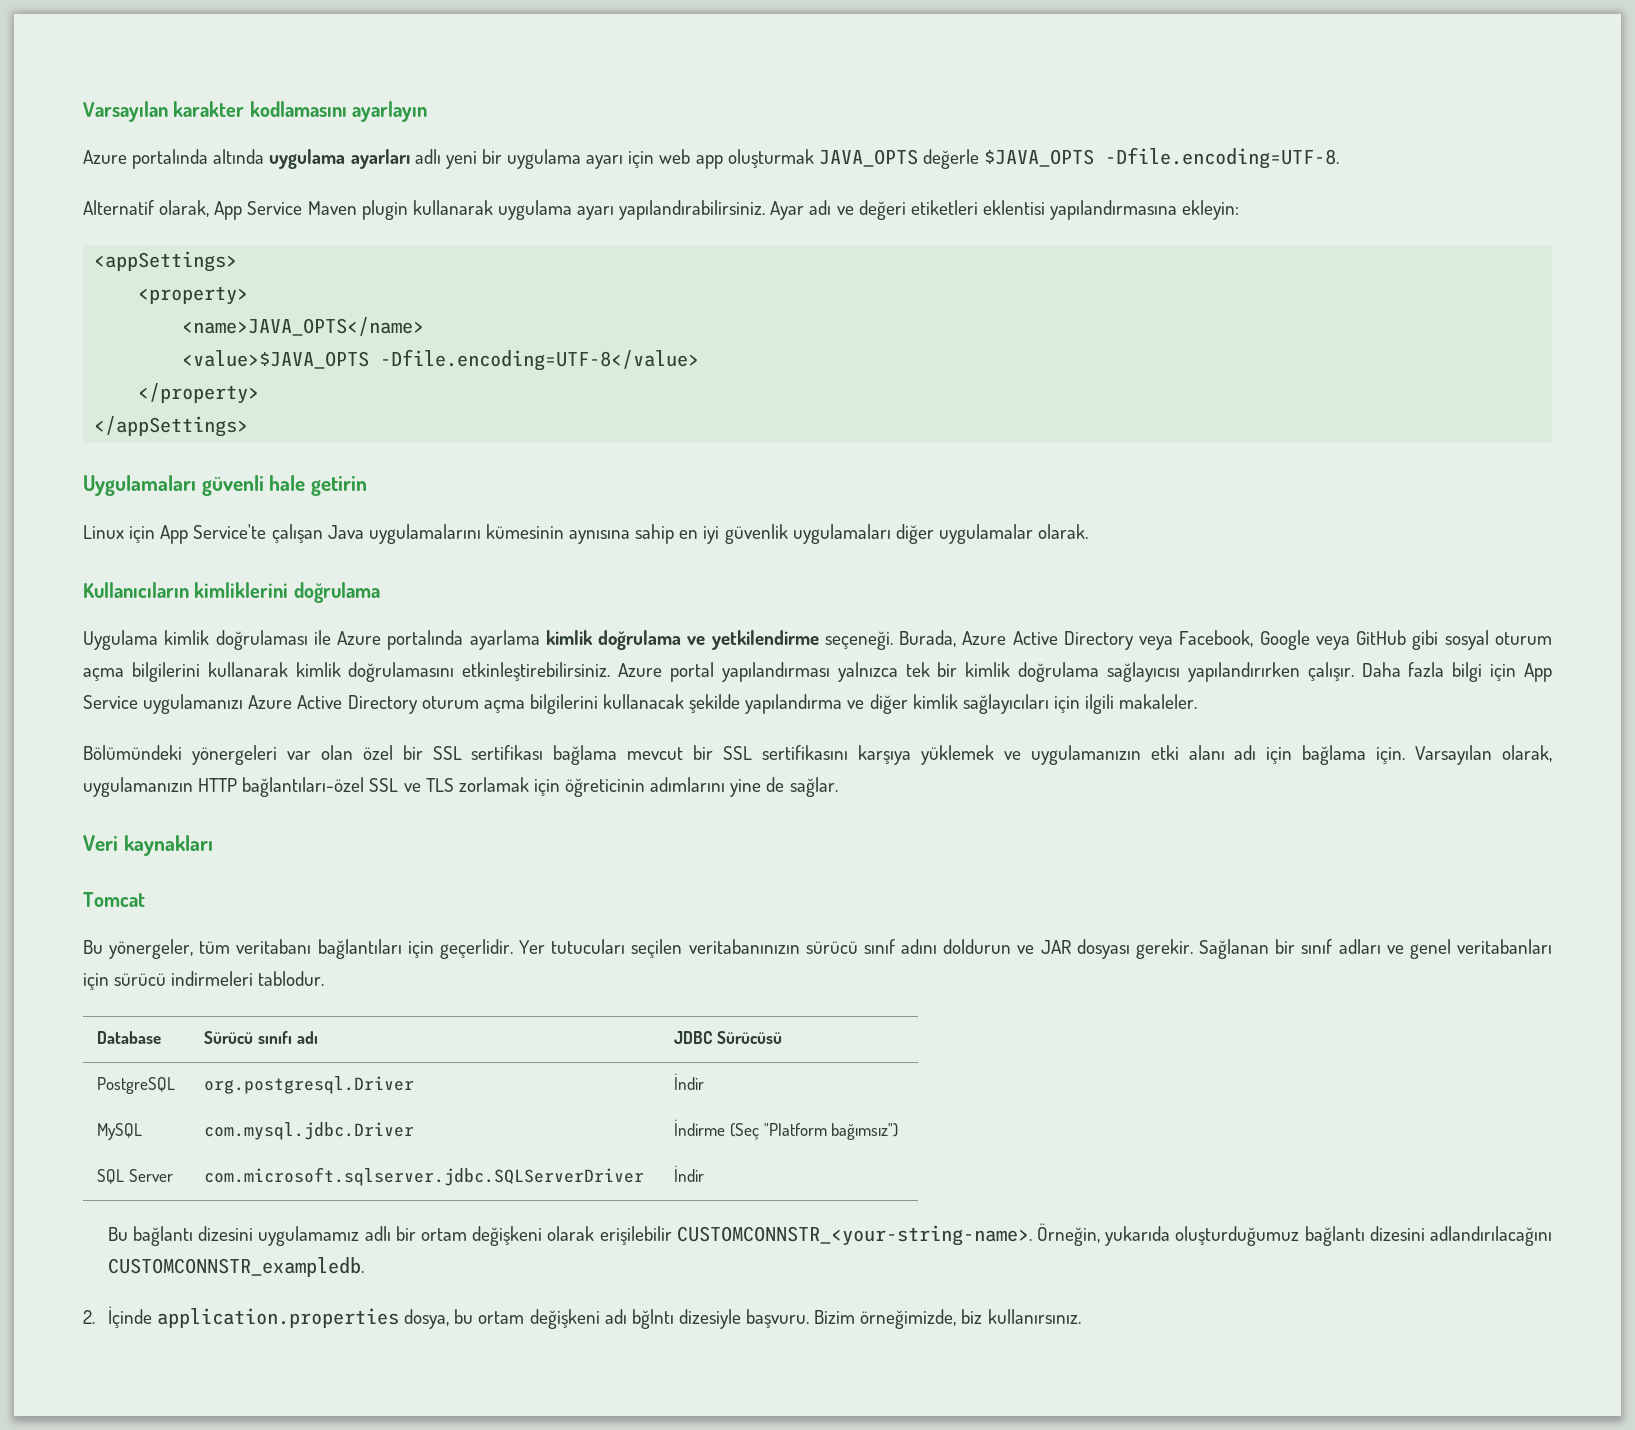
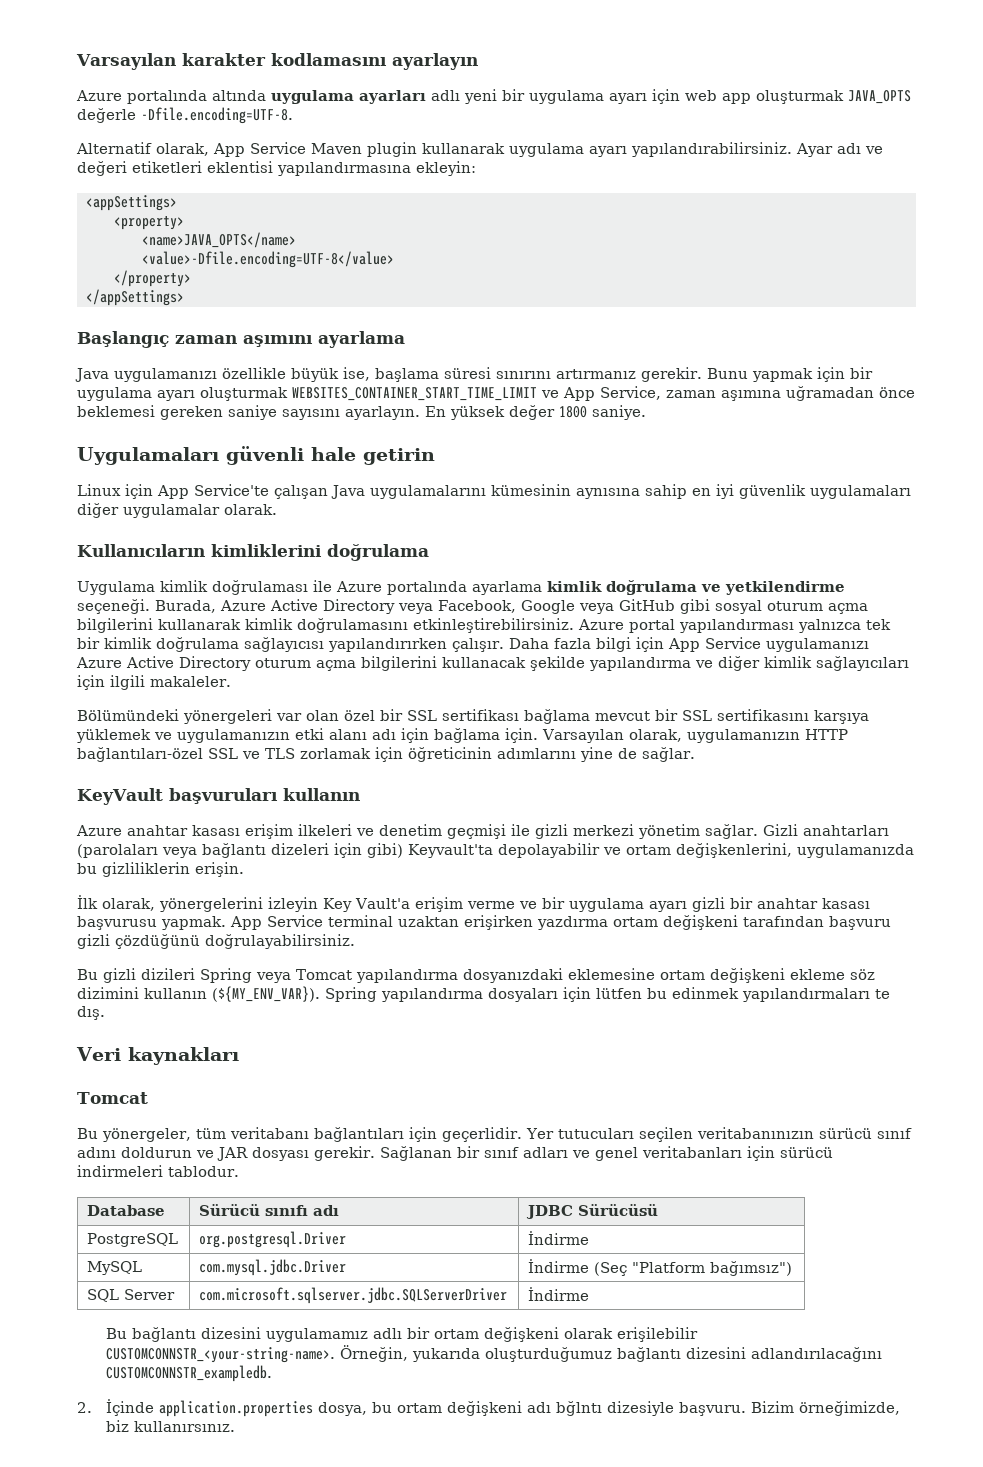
- Azure portalında altında uygulama ayarları adlı yeni bir uygulama ayarı için web app oluşturmak JAVA_OPTS değerle $JAVA_OPTS -Dfile.encoding=UTF-8.
+ Azure portalında altında uygulama ayarları adlı yeni bir uygulama ayarı için web app oluşturmak JAVA_OPTS değerle -Dfile.encoding=UTF-8.
- <value>$JAVA_OPTS -Dfile.encoding=UTF-8</value>
+ <value>-Dfile.encoding=UTF-8</value>
+ Başlangıç zaman aşımını ayarlama
+ Java uygulamanızı özellikle büyük ise, başlama süresi sınırını artırmanız gerekir. Bunu yapmak için bir uygulama ayarı oluşturmak WEBSITES_CONTAINER_START_TIME_LIMIT ve App Service, zaman aşımına uğramadan önce beklemesi gereken saniye sayısını ayarlayın. En yüksek değer 1800 saniye.
+ KeyVault başvuruları kullanın
+ Azure anahtar kasası erişim ilkeleri ve denetim geçmişi ile gizli merkezi yönetim sağlar. Gizli anahtarları (parolaları veya bağlantı dizeleri için gibi) Keyvault'ta depolayabilir ve ortam değişkenlerini, uygulamanızda bu gizliliklerin erişin.
+ İlk olarak, yönergelerini izleyin Key Vault'a erişim verme ve bir uygulama ayarı gizli bir anahtar kasası başvurusu yapmak. App Service terminal uzaktan erişirken yazdırma ortam değişkeni tarafından başvuru gizli çözdüğünü doğrulayabilirsiniz.
+ Bu gizli dizileri Spring veya Tomcat yapılandırma dosyanızdaki eklemesine ortam değişkeni ekleme söz dizimini kullanın (${MY_ENV_VAR}). Spring yapılandırma dosyaları için lütfen bu edinmek yapılandırmaları te dış.
- PostgreSQL | org.postgresql.Driver | İndir
+ PostgreSQL | org.postgresql.Driver | İndirme
- SQL Server | com.microsoft.sqlserver.jdbc.SQLServerDriver | İndir
+ SQL Server | com.microsoft.sqlserver.jdbc.SQLServerDriver | İndirme

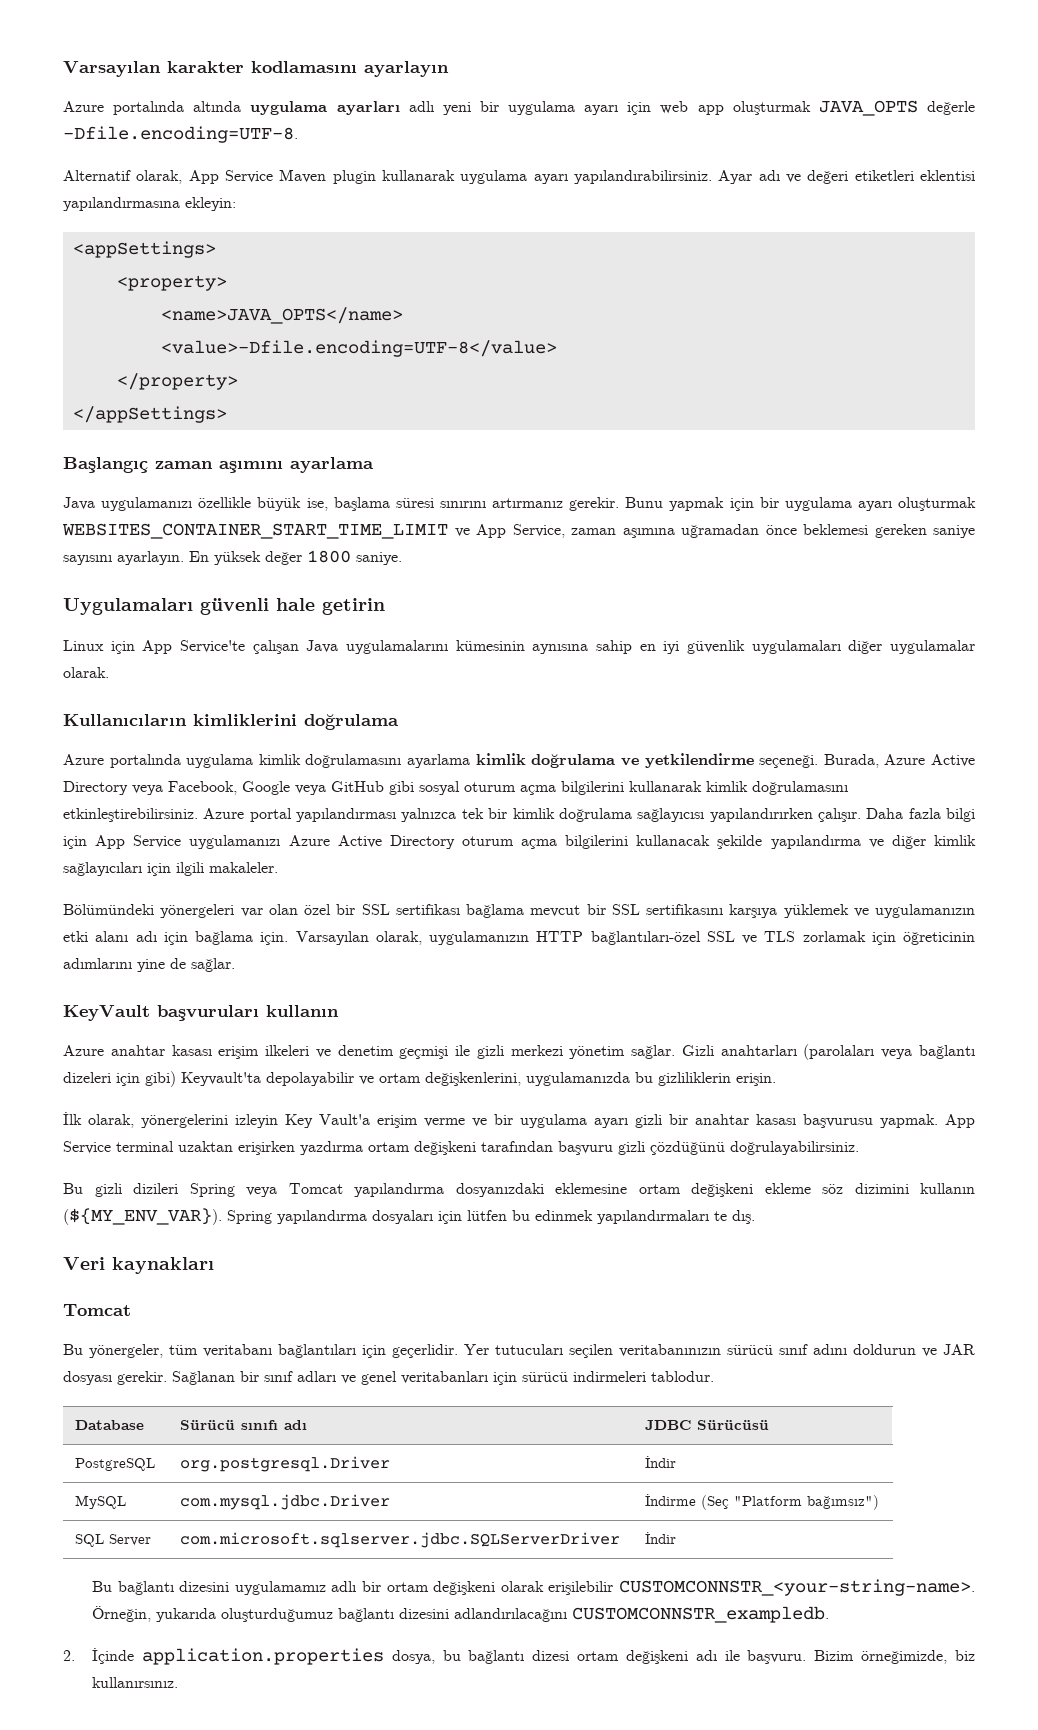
- Uygulama kimlik doğrulaması ile Azure portalında ayarlama kimlik doğrulama ve yetkilendirme seçeneği.
+ Azure portalında uygulama kimlik doğrulamasını ayarlama kimlik doğrulama ve yetkilendirme seçeneği.
- PostgreSQL | org.postgresql.Driver | İndirme
+ PostgreSQL | org.postgresql.Driver | İndir
- SQL Server | com.microsoft.sqlserver.jdbc.SQLServerDriver | İndirme
+ SQL Server | com.microsoft.sqlserver.jdbc.SQLServerDriver | İndir
- 2. İçinde application.properties dosya, bu ortam değişkeni adı bğlntı dizesiyle başvuru.
+ 2. İçinde application.properties dosya, bu bağlantı dizesi ortam değişkeni adı ile başvuru.

